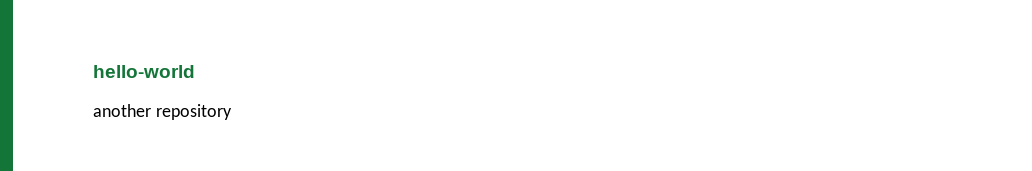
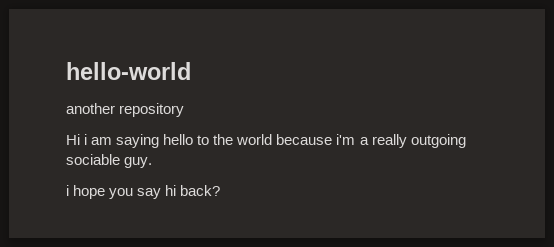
+ Hi i am saying hello to the world because i'm a really outgoing sociable guy.
+ i hope you say hi back?

